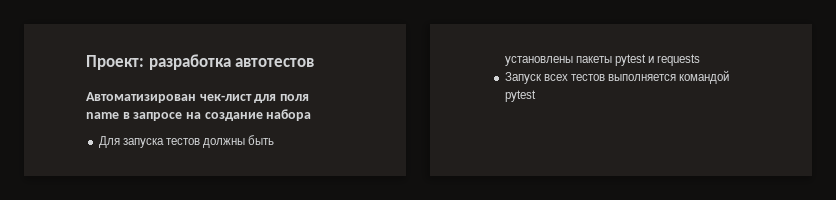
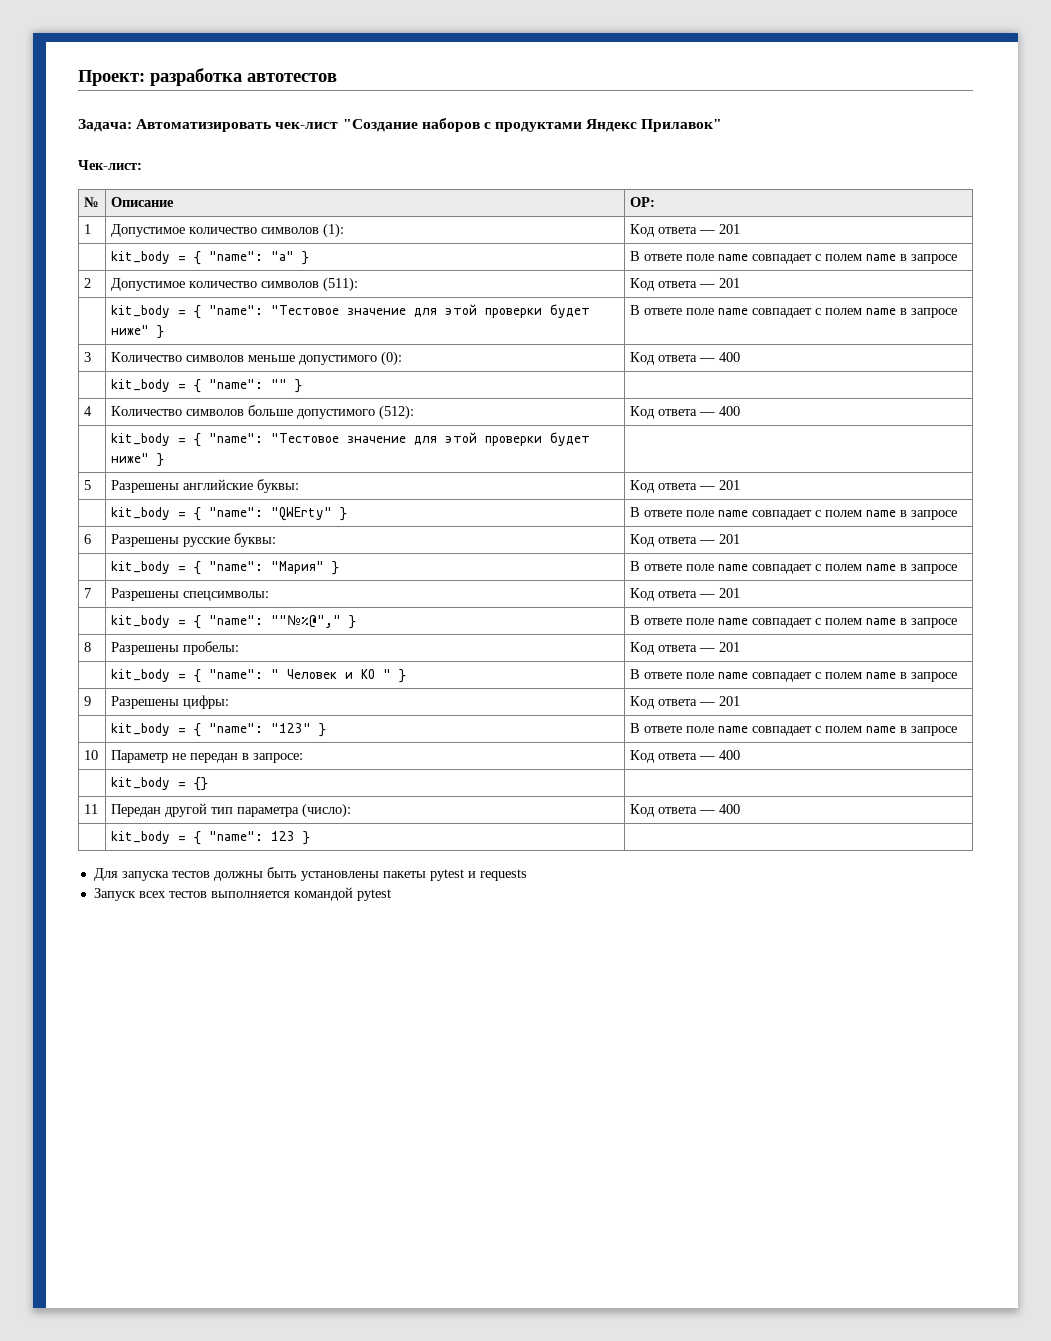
- Автоматизирован чек-лист для поля name в запросе на создание набора
+ Задача: Автоматизировать чек-лист "Создание наборов с продуктами Яндекс Прилавок"
+ Чек-лист:
+ № | Описание | ОР:
+ 1 | Допустимое количество символов (1): | Код ответа — 201
+ | kit_body = { "name": "a" } | В ответе поле name совпадает с полем name в запросе
+ 2 | Допустимое количество символов (511): | Код ответа — 201
+ | kit_body = { "name": "Тестовое значение для этой проверки будет ниже" } | В ответе поле name совпадает с полем name в запросе
+ 3 | Количество символов меньше допустимого (0): | Код ответа — 400
+ | kit_body = { "name": "" } |
+ 4 | Количество символов больше допустимого (512): | Код ответа — 400
+ | kit_body = { "name": "Тестовое значение для этой проверки будет ниже" } |
+ 5 | Разрешены английские буквы: | Код ответа — 201
+ | kit_body = { "name": "QWErty" } | В ответе поле name совпадает с полем name в запросе
+ 6 | Разрешены русские буквы: | Код ответа — 201
+ | kit_body = { "name": "Мария" } | В ответе поле name совпадает с полем name в запросе
+ 7 | Разрешены спецсимволы: | Код ответа — 201
+ | kit_body = { "name": ""№%@"," } | В ответе поле name совпадает с полем name в запросе
+ 8 | Разрешены пробелы: | Код ответа — 201
+ | kit_body = { "name": " Человек и КО " } | В ответе поле name совпадает с полем name в запросе
+ 9 | Разрешены цифры: | Код ответа — 201
+ | kit_body = { "name": "123" } | В ответе поле name совпадает с полем name в запросе
+ 10 | Параметр не передан в запросе: | Код ответа — 400
+ | kit_body = {} |
+ 11 | Передан другой тип параметра (число): | Код ответа — 400
+ | kit_body = { "name": 123 } |

